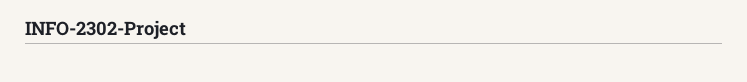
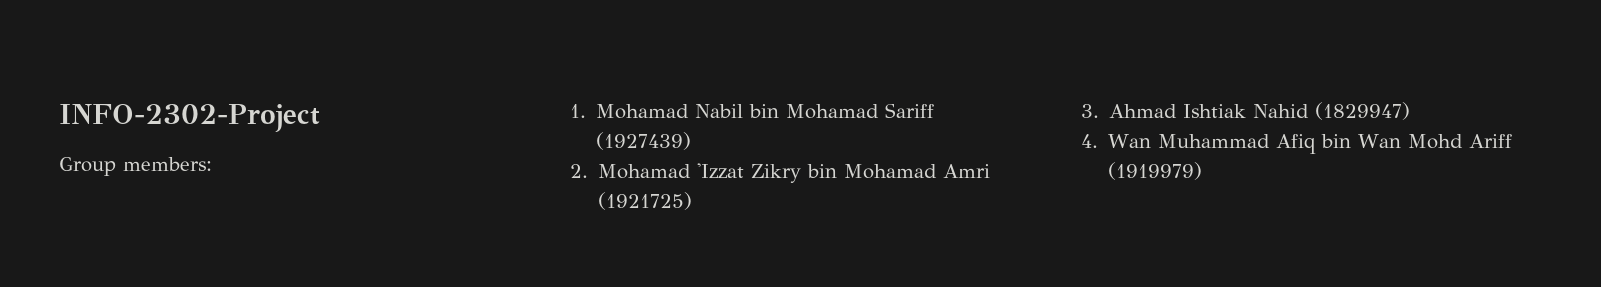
+ Group members:
+ 1. Mohamad Nabil bin Mohamad Sariff (1927439)
+ 2. Mohamad 'Izzat Zikry bin Mohamad Amri (1921725)
+ 3. Ahmad Ishtiak Nahid (1829947)
+ 4. Wan Muhammad Afiq bin Wan Mohd Ariff (1919979)

